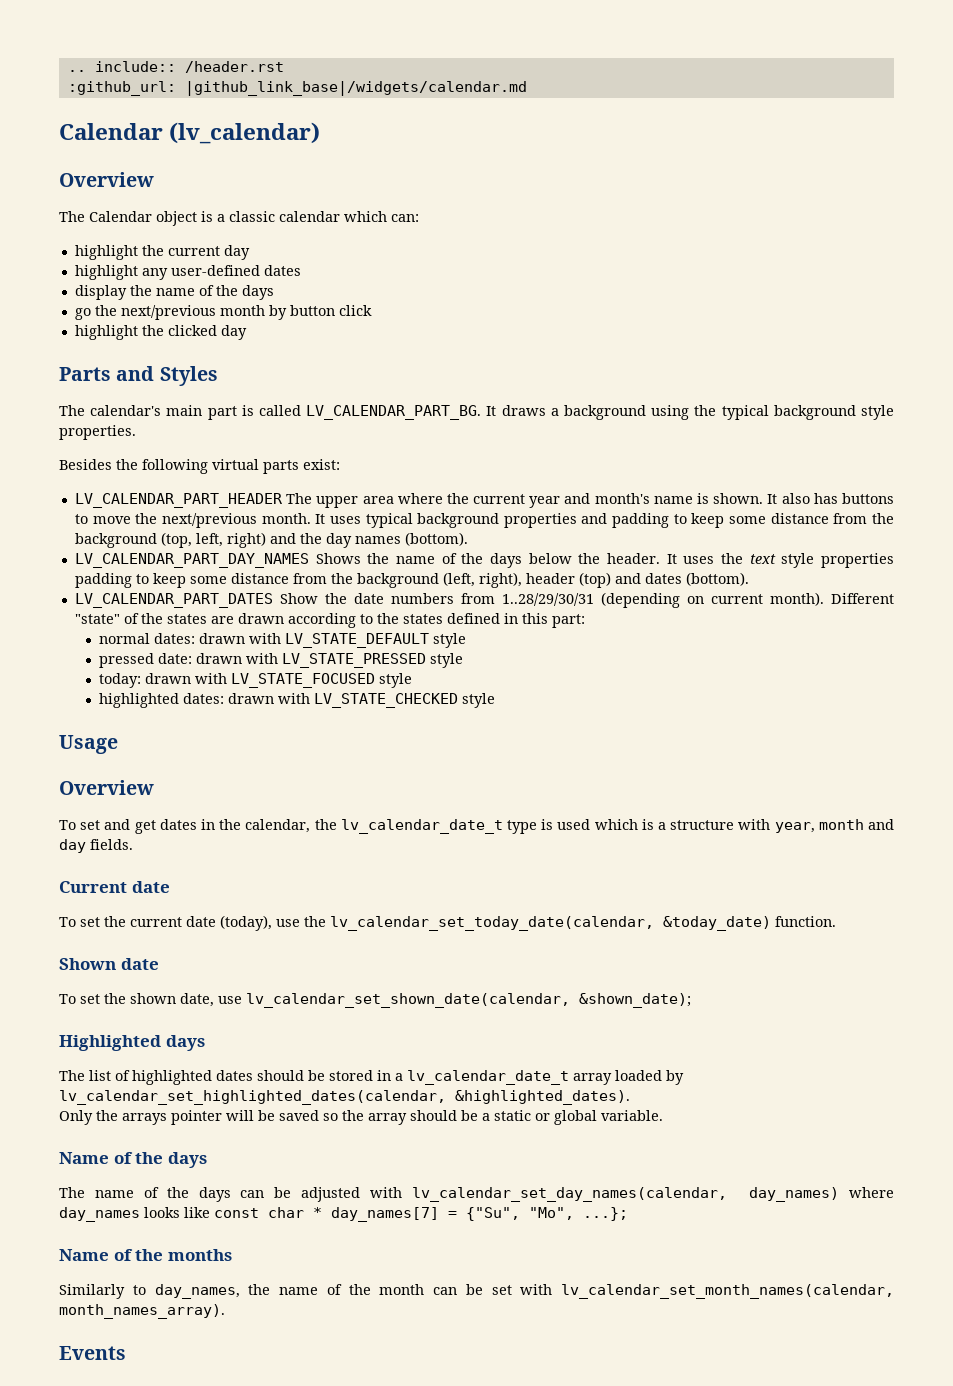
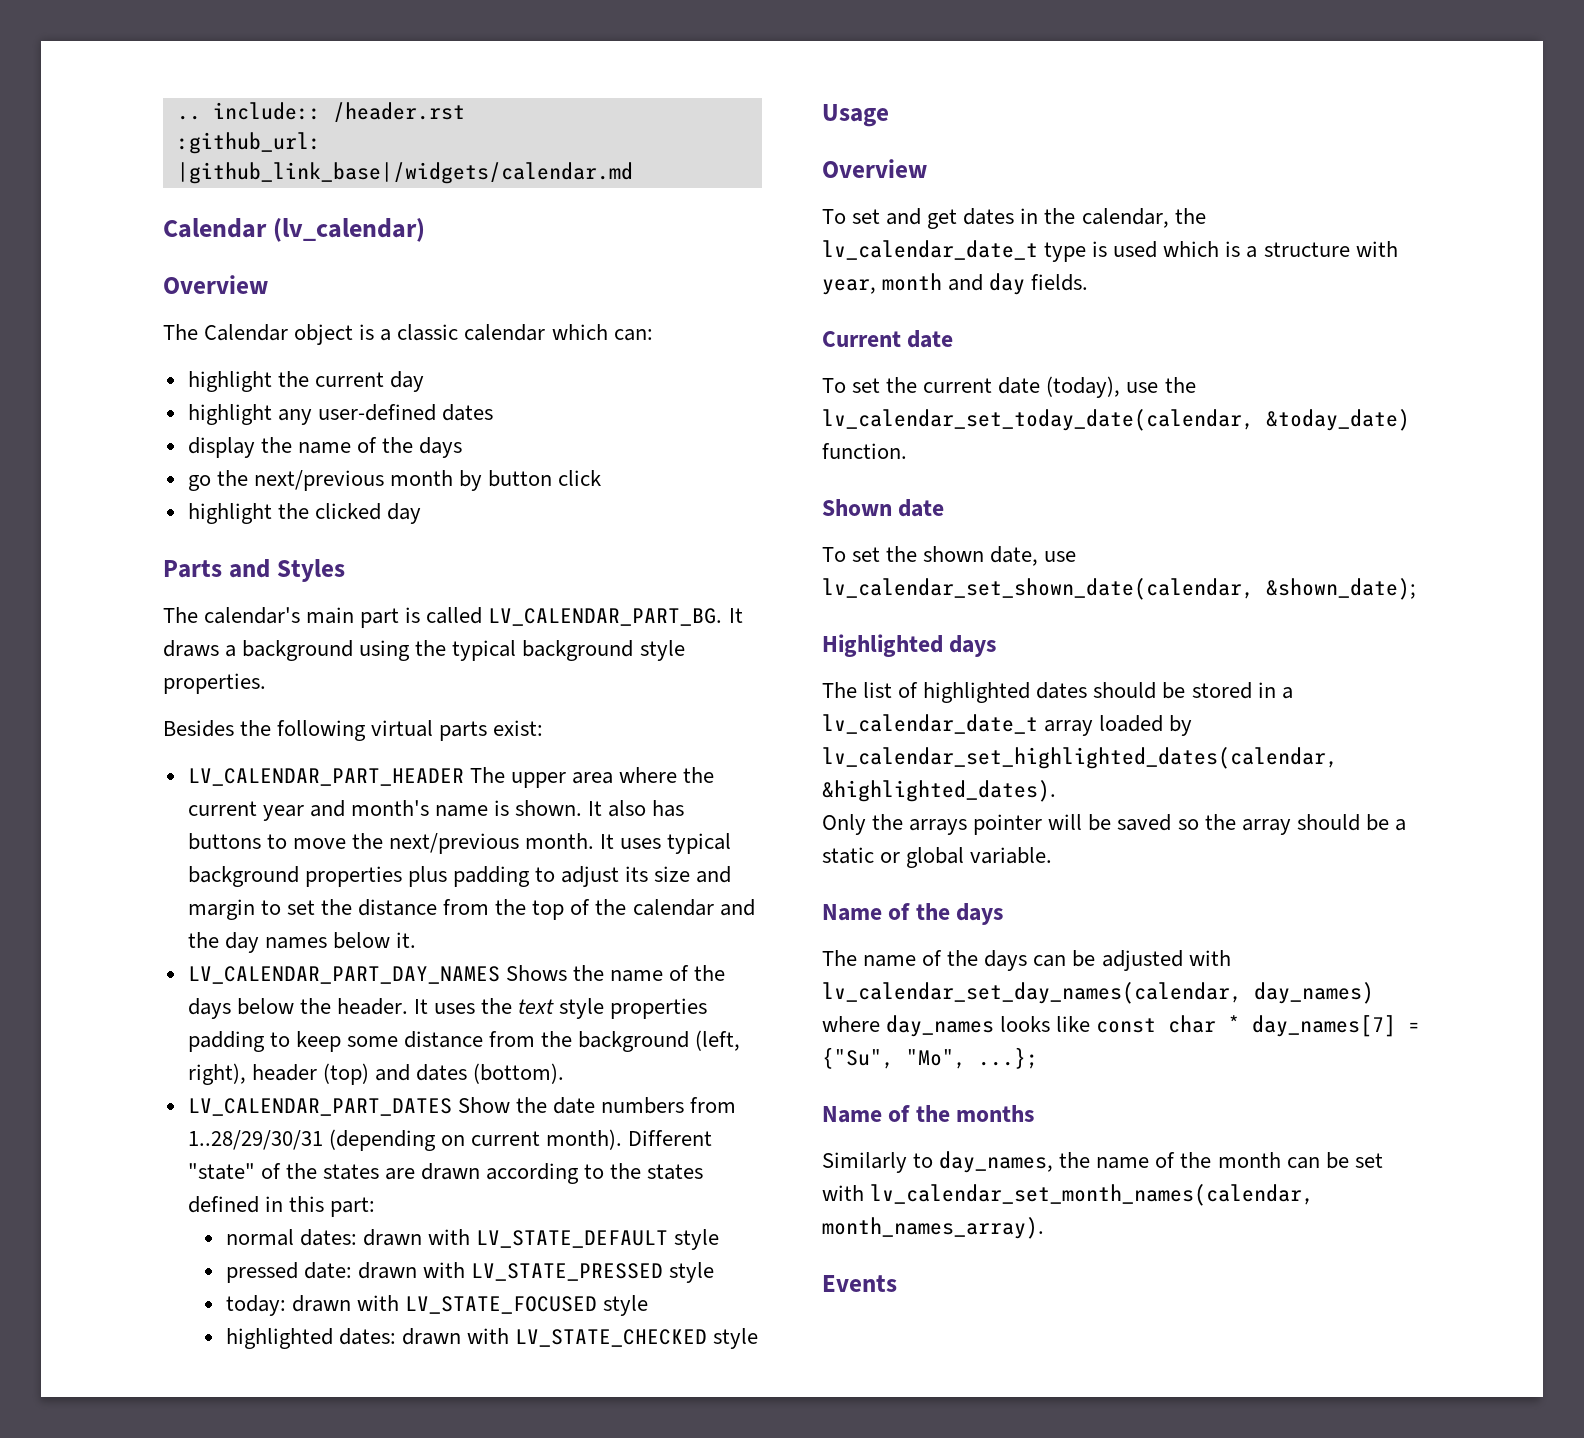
- It uses typical background properties and padding to keep some distance from the background (top, left, right) and the day names (bottom).
+ It uses typical background properties plus padding to adjust its size and margin to set the distance from the top of the calendar and the day names below it.

